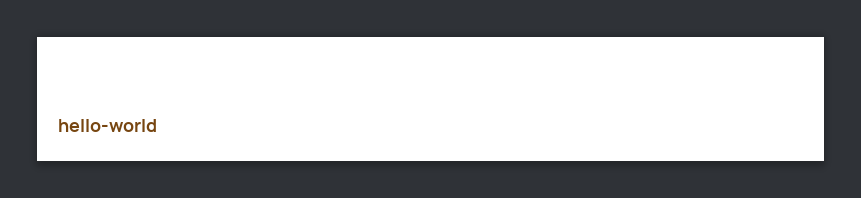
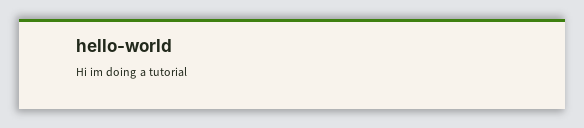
+ Hi im doing a tutorial

